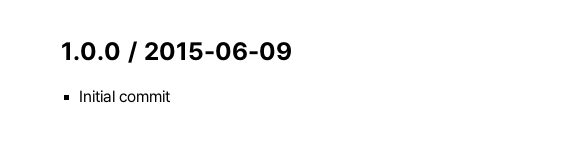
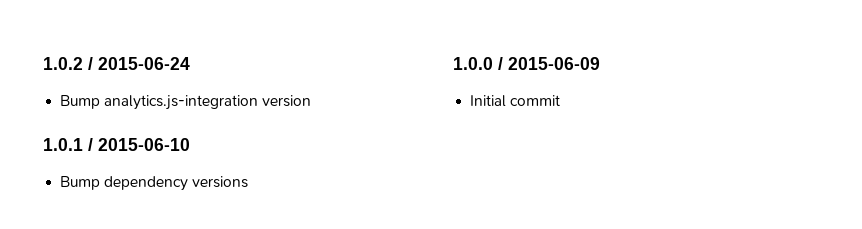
+ 1.0.2 / 2015-06-24
+ Bump analytics.js-integration version
+ 1.0.1 / 2015-06-10
+ Bump dependency versions

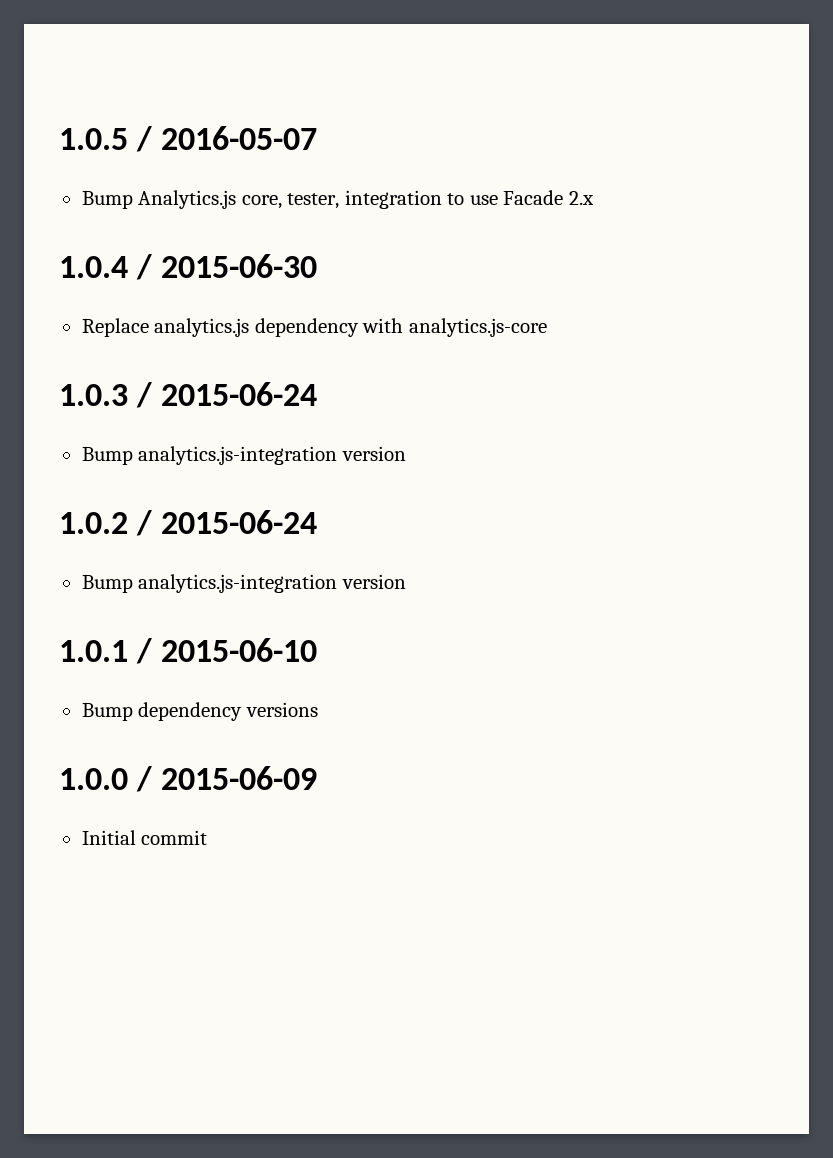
+ 1.0.5 / 2016-05-07
+ Bump Analytics.js core, tester, integration to use Facade 2.x
+ 1.0.4 / 2015-06-30
+ Replace analytics.js dependency with analytics.js-core
+ 1.0.3 / 2015-06-24
+ Bump analytics.js-integration version

